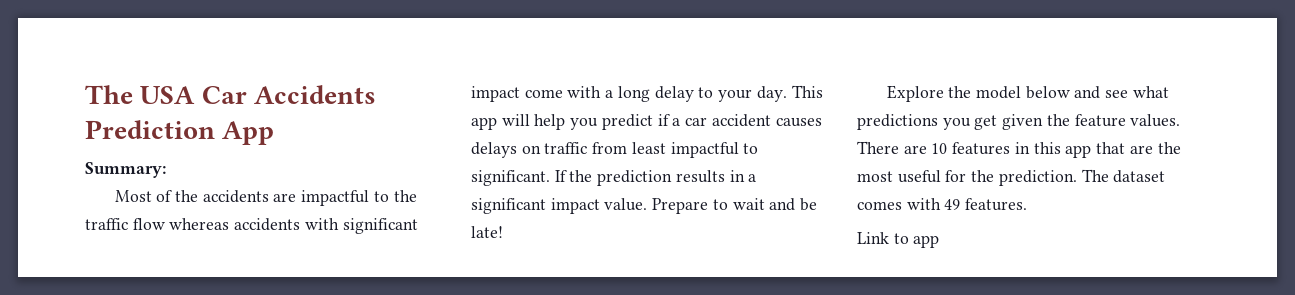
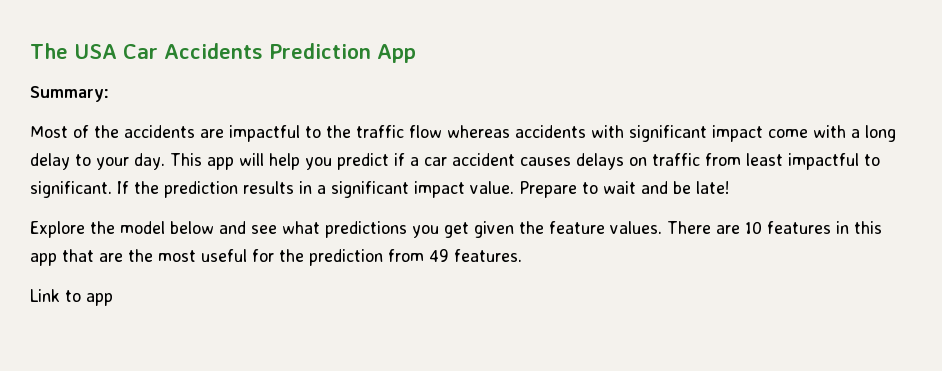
- There are 10 features in this app that are the most useful for the prediction. The dataset comes with 49 features.
+ There are 10 features in this app that are the most useful for the prediction from 49 features.

